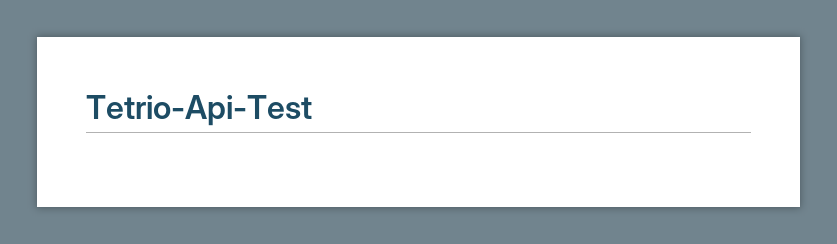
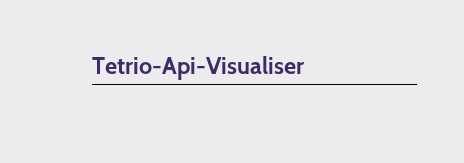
- Tetrio-Api-Test
+ Tetrio-Api-Visualiser

